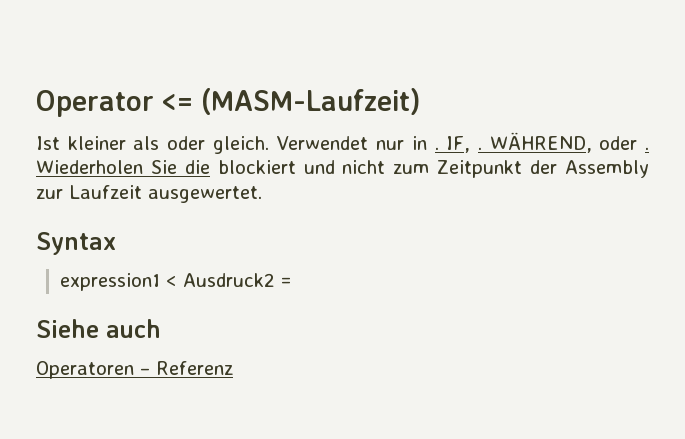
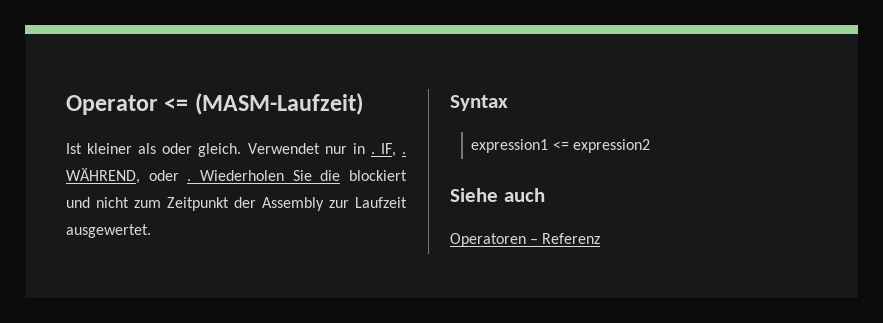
- expression1 < Ausdruck2 =
+ expression1 <= expression2

